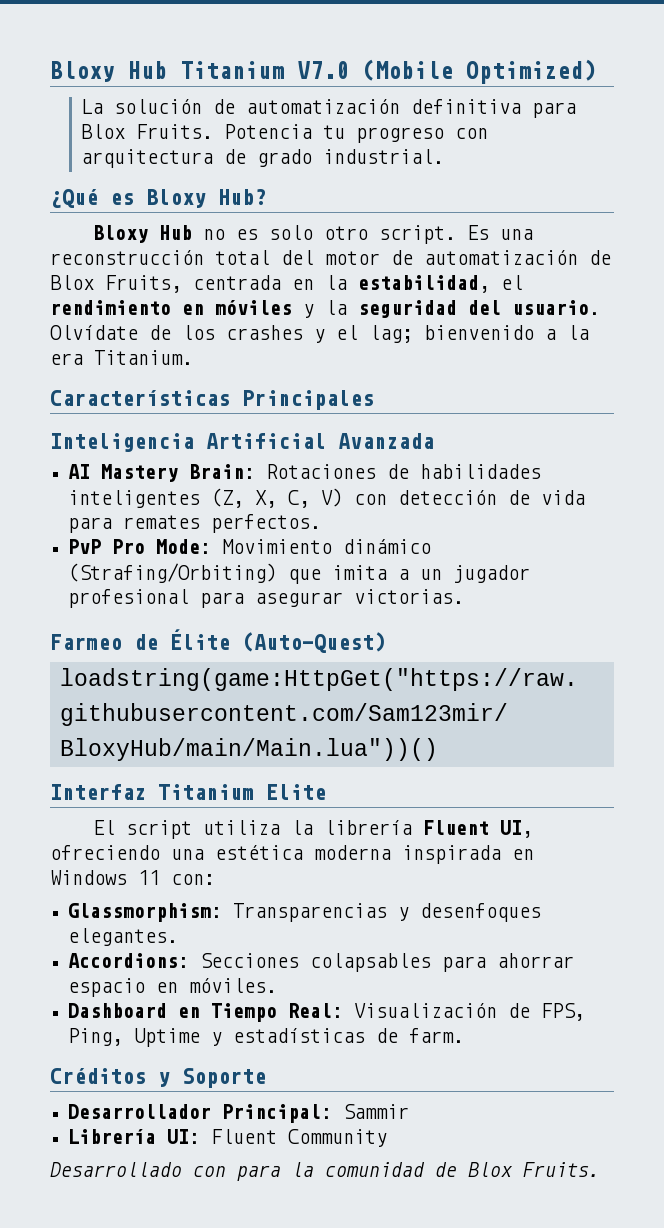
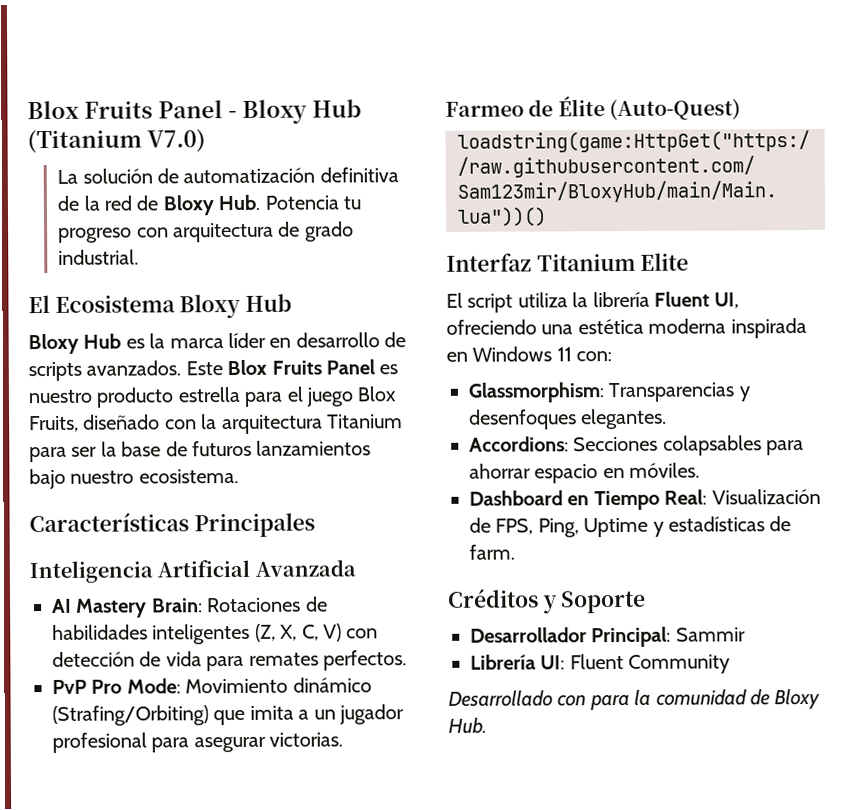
- Bloxy Hub Titanium V7.0 (Mobile Optimized)
+ Blox Fruits Panel - Bloxy Hub (Titanium V7.0)
- La solución de automatización definitiva para Blox Fruits. Potencia tu progreso con arquitectura de grado industrial.
+ La solución de automatización definitiva de la red de Bloxy Hub. Potencia tu progreso con arquitectura de grado industrial.
- ¿Qué es Bloxy Hub?
- Bloxy Hub no es solo otro script. Es una reconstrucción total del motor de automatización de Blox Fruits, centrada en la estabilidad, el rendimiento en móviles y la seguridad del usuario. Olvídate de los crashes y el lag; bienvenido a la era Titanium.
+ El Ecosistema Bloxy Hub
+ Bloxy Hub es la marca líder en desarrollo de scripts avanzados. Este Blox Fruits Panel es nuestro producto estrella para el juego Blox Fruits, diseñado con la arquitectura Titanium para ser la base de futuros lanzamientos bajo nuestro ecosistema.
- Desarrollado con para la comunidad de Blox Fruits.
+ Desarrollado con para la comunidad de Bloxy Hub.

